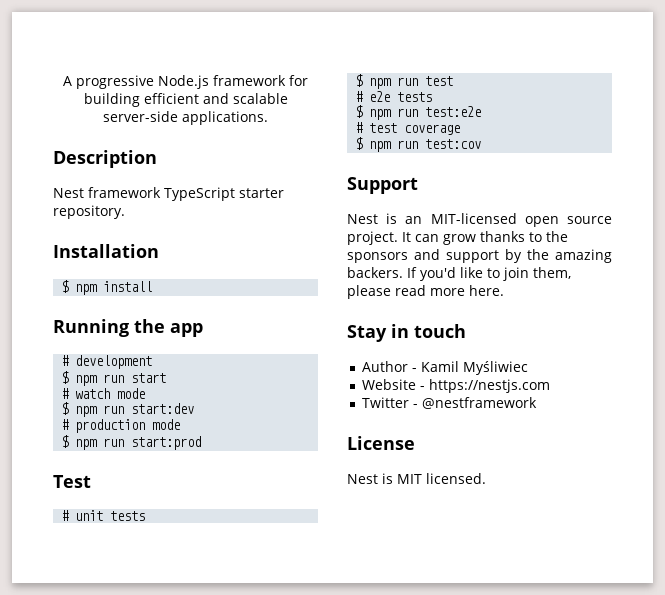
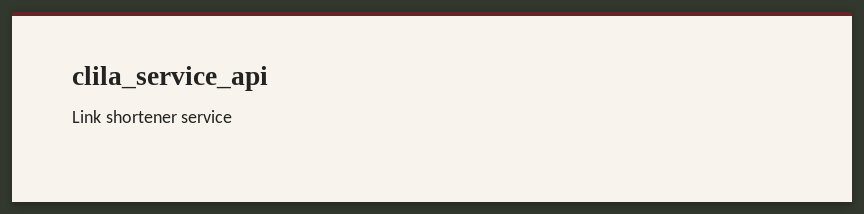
- A progressive Node.js framework for building efficient and scalable server-side applications.
- Description
- Nest framework TypeScript starter repository.
- Installation
- $ npm install
- Running the app
- # development
- $ npm run start
- # watch mode
- $ npm run start:dev
- # production mode
- $ npm run start:prod
- Test
- # unit tests
- $ npm run test
- # e2e tests
- $ npm run test:e2e
- # test coverage
- $ npm run test:cov
- Support
- Nest is an MIT-licensed open source project. It can grow thanks to the sponsors and support by the amazing backers. If you'd like to join them, please read more here.
- Stay in touch
- Author - Kamil Myśliwiec
- Website - https://nestjs.com
- Twitter - @nestframework
- License
- Nest is MIT licensed.
+ clila_service_api
+ Link shortener service

